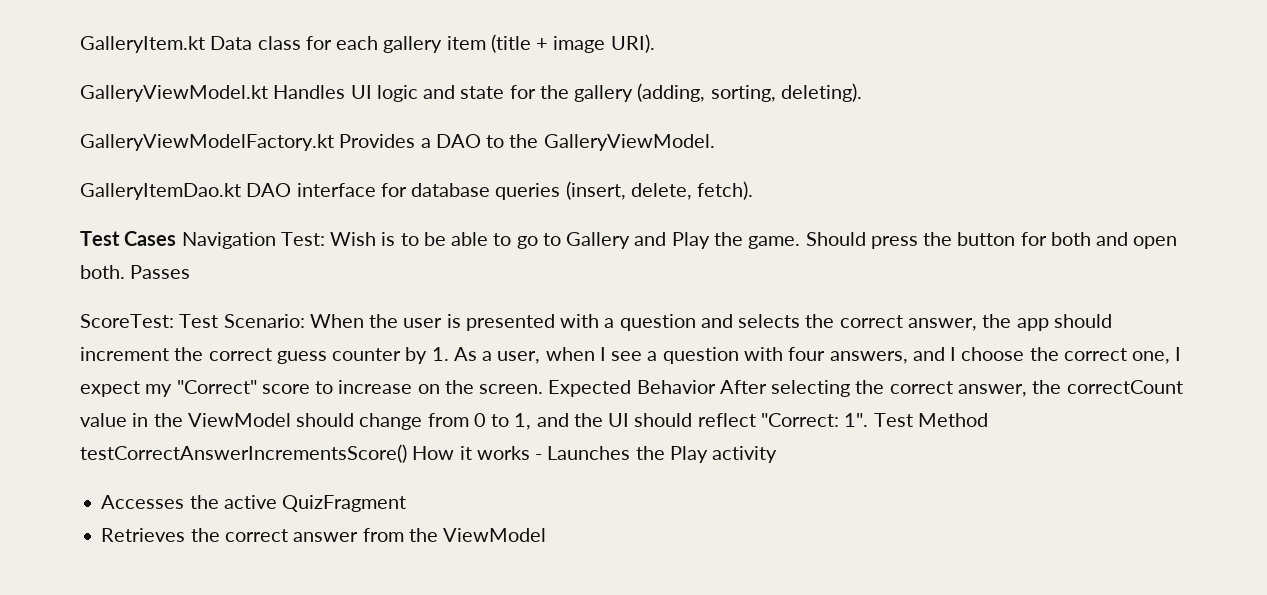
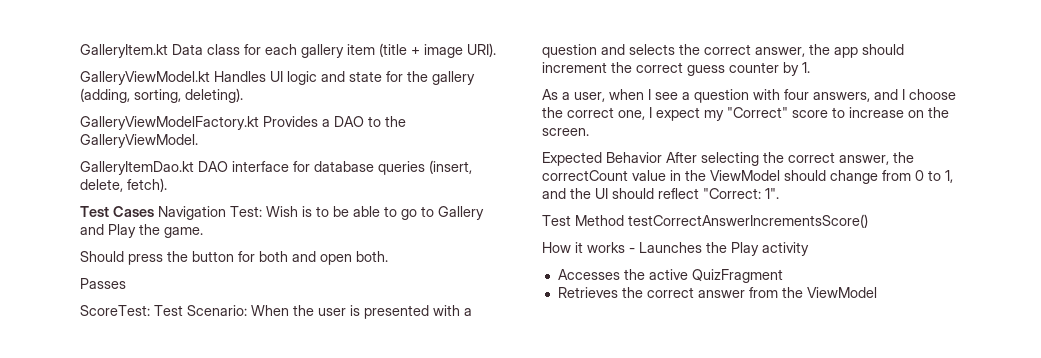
- Test Cases Navigation Test: Wish is to be able to go to Gallery and Play the game. Should press the button for both and open both. Passes
+ Test Cases Navigation Test: Wish is to be able to go to Gallery and Play the game.
+ Should press the button for both and open both.
+ Passes
- When the user is presented with a question and selects the correct answer, the app should increment the correct guess counter by 1. As a user, when I see a question with four answers, and I choose the correct one, I expect my "Correct" score to increase on the screen. Expected Behavior After selecting the correct answer, the correctCount value in the ViewModel should change from 0 to 1, and the UI should reflect "Correct:
+ When the user is presented with a question and selects the correct answer, the app should increment the correct guess counter by 1.
+ As a user, when I see a question with four answers, and I choose the correct one, I expect my "Correct" score to increase on the screen.
+ Expected Behavior After selecting the correct answer, the correctCount value in the ViewModel should change from 0 to 1, and the UI should reflect "Correct:
- 1". Test Method testCorrectAnswerIncrementsScore() How it works - Launches the Play activity
+ 1".
+ Test Method testCorrectAnswerIncrementsScore()
+ How it works - Launches the Play activity

